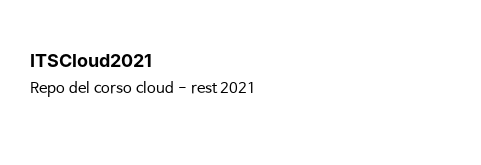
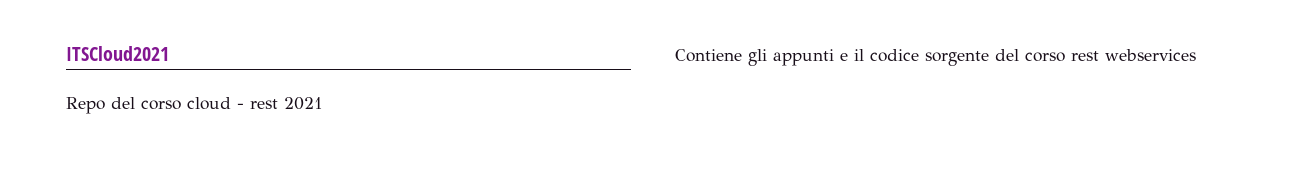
+ Contiene gli appunti e il codice sorgente del corso rest webservices

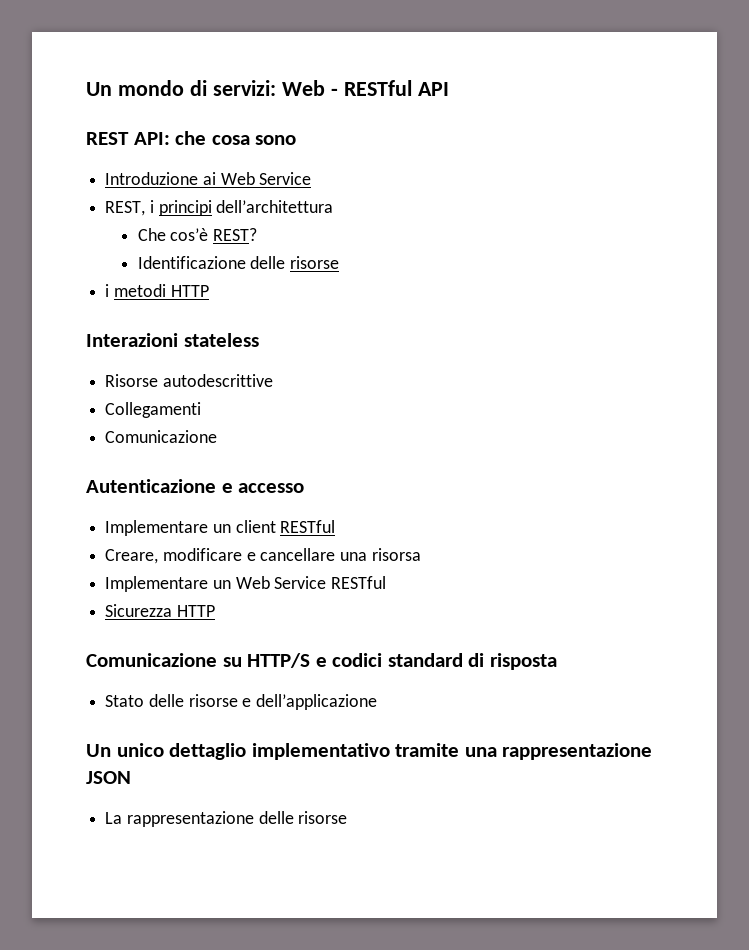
- ITSCloud2021
- Repo del corso cloud - rest 2021
- Contiene gli appunti e il codice sorgente del corso rest webservices
+ Un mondo di servizi: Web - RESTful API
+ REST API: che cosa sono
+ Introduzione ai Web Service
+ REST, i principi dell’architettura
+ Che cos’è REST?
+ Identificazione delle risorse
+ i metodi HTTP
+ Interazioni stateless
+ Risorse autodescrittive
+ Collegamenti
+ Comunicazione
+ Autenticazione e accesso
+ Implementare un client RESTful
+ Creare, modificare e cancellare una risorsa
+ Implementare un Web Service RESTful
+ Sicurezza HTTP
+ Comunicazione su HTTP/S e codici standard di risposta
+ Stato delle risorse e dell’applicazione
+ Un unico dettaglio implementativo tramite una rappresentazione JSON
+ La rappresentazione delle risorse

